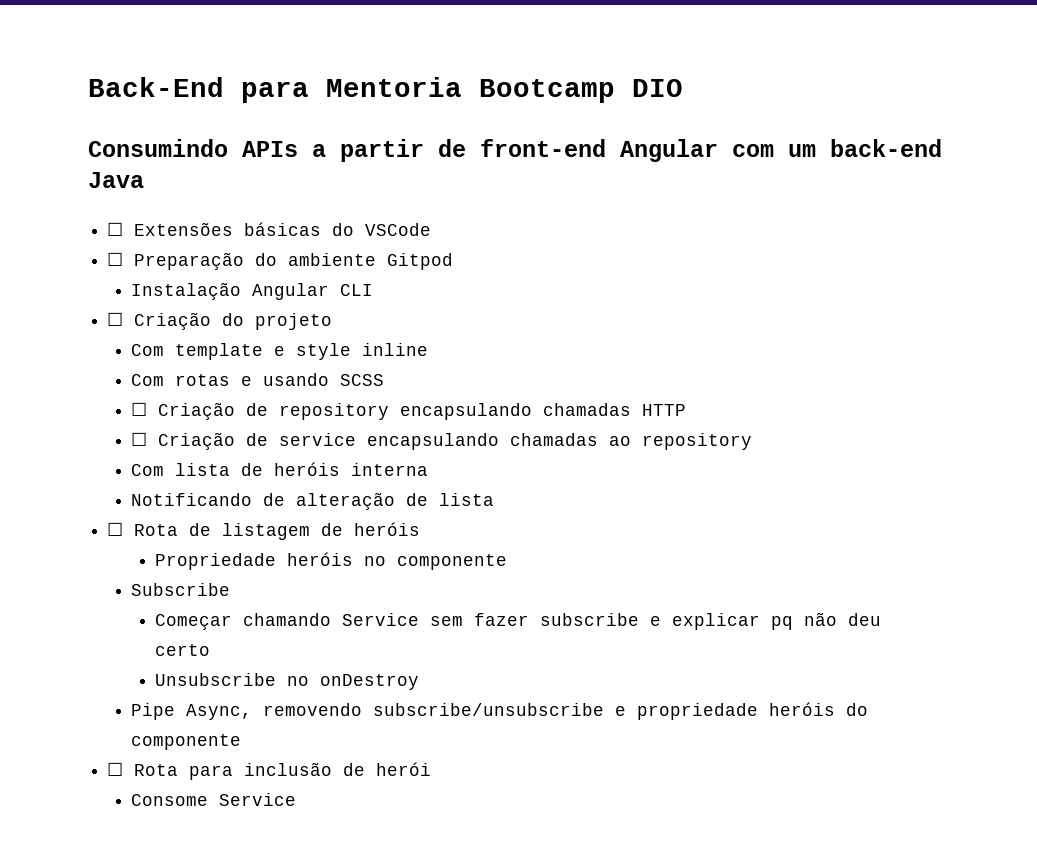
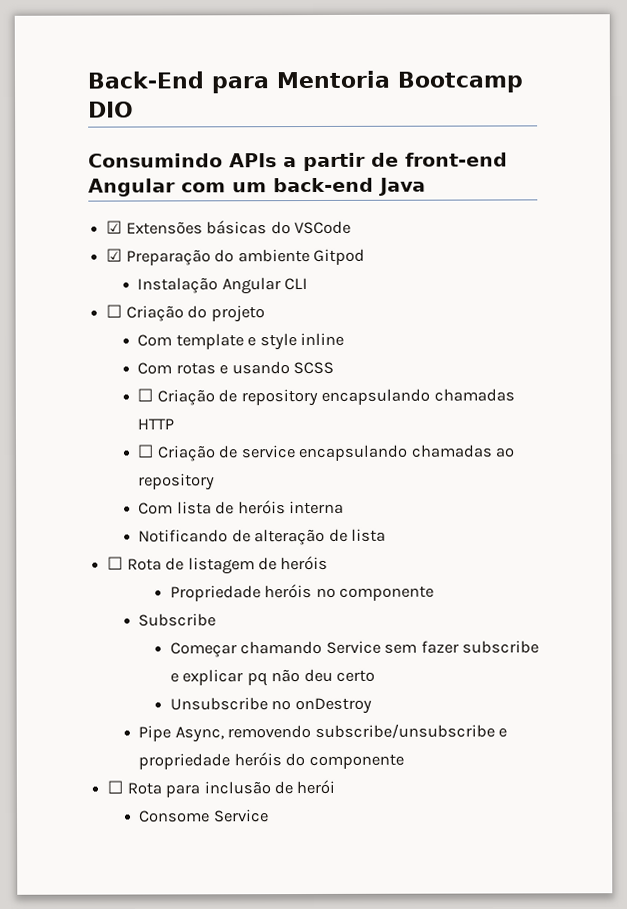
- ☐ Extensões básicas do VSCode
+ ☑ Extensões básicas do VSCode
- ☐ Preparação do ambiente Gitpod
+ ☑ Preparação do ambiente Gitpod

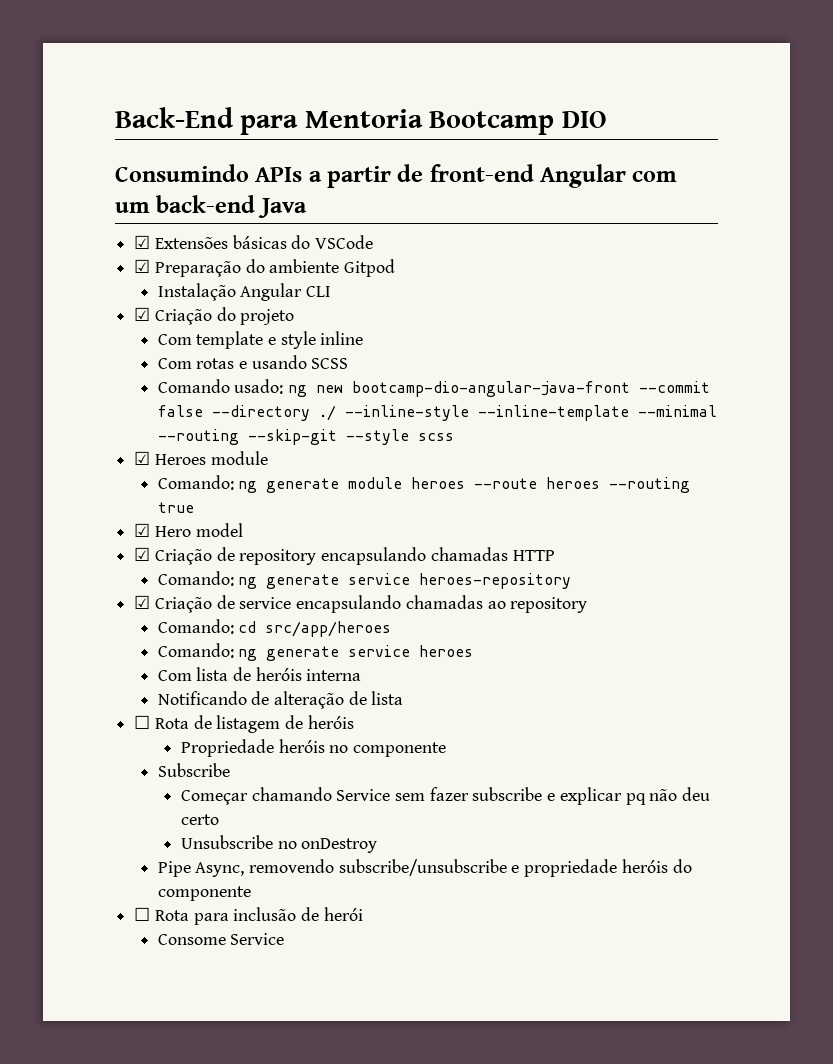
- ☐ Criação do projeto
+ ☑ Criação do projeto
- ☐ Criação de repository encapsulando chamadas HTTP
+ Comando usado: ng new bootcamp-dio-angular-java-front --commit false --directory ./ --inline-style --inline-template --minimal --routing --skip-git --style scss
+ ☑ Heroes module
+ Comando: ng generate module heroes --route heroes --routing true
+ ☑ Hero model
+ ☑ Criação de repository encapsulando chamadas HTTP
- ☐ Criação de service encapsulando chamadas ao repository
+ Comando: ng generate service heroes-repository
+ ☑ Criação de service encapsulando chamadas ao repository
+ Comando: cd src/app/heroes
+ Comando: ng generate service heroes

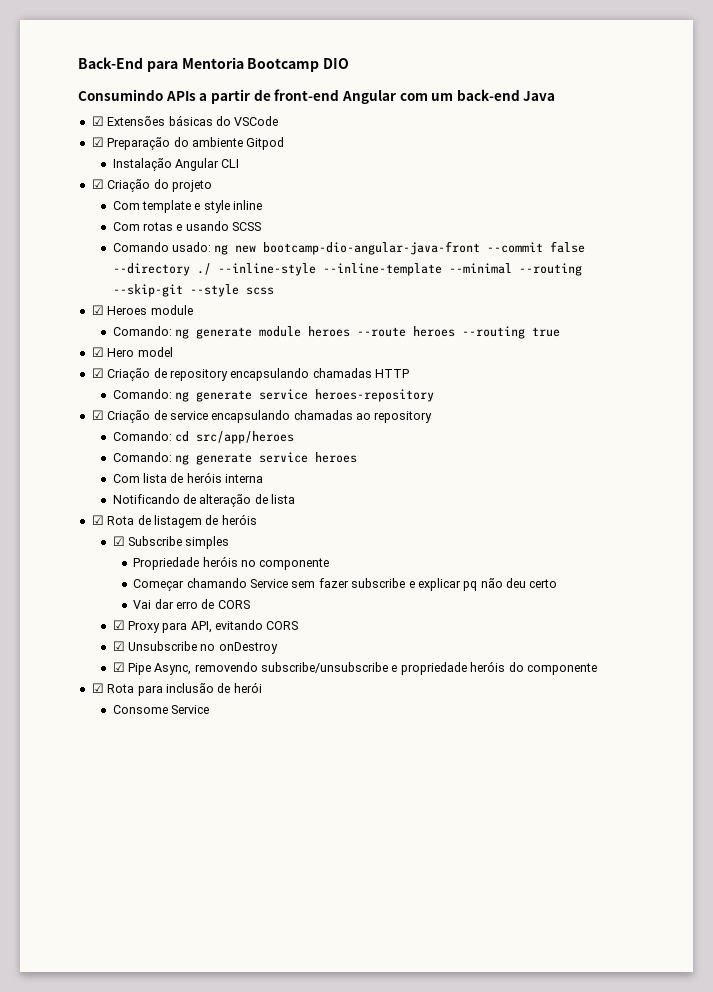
- ☐ Rota de listagem de heróis
+ ☑ Rota de listagem de heróis
+ ☑ Subscribe simples
- Subscribe
- Unsubscribe no onDestroy
+ Vai dar erro de CORS
+ ☑ Proxy para API, evitando CORS
+ ☑ Unsubscribe no onDestroy
- Pipe Async, removendo subscribe/unsubscribe e propriedade heróis do componente
+ ☑ Pipe Async, removendo subscribe/unsubscribe e propriedade heróis do componente
- ☐ Rota para inclusão de herói
+ ☑ Rota para inclusão de herói

